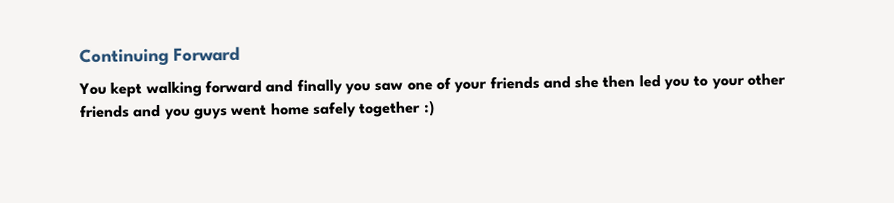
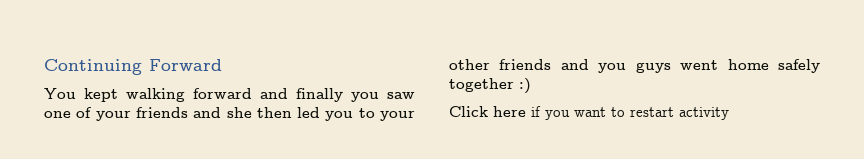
+ Click here if you want to restart activity

